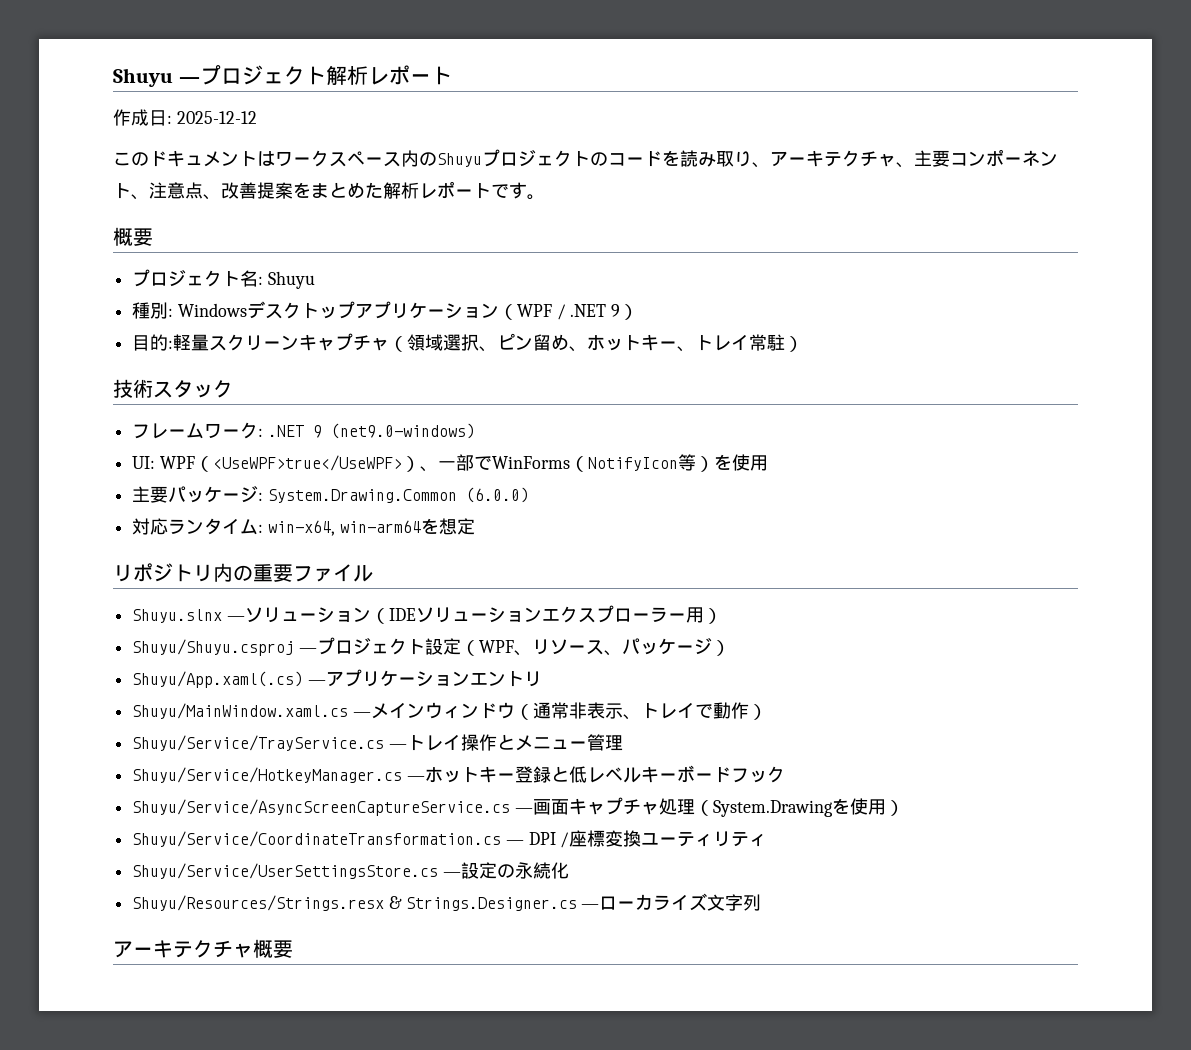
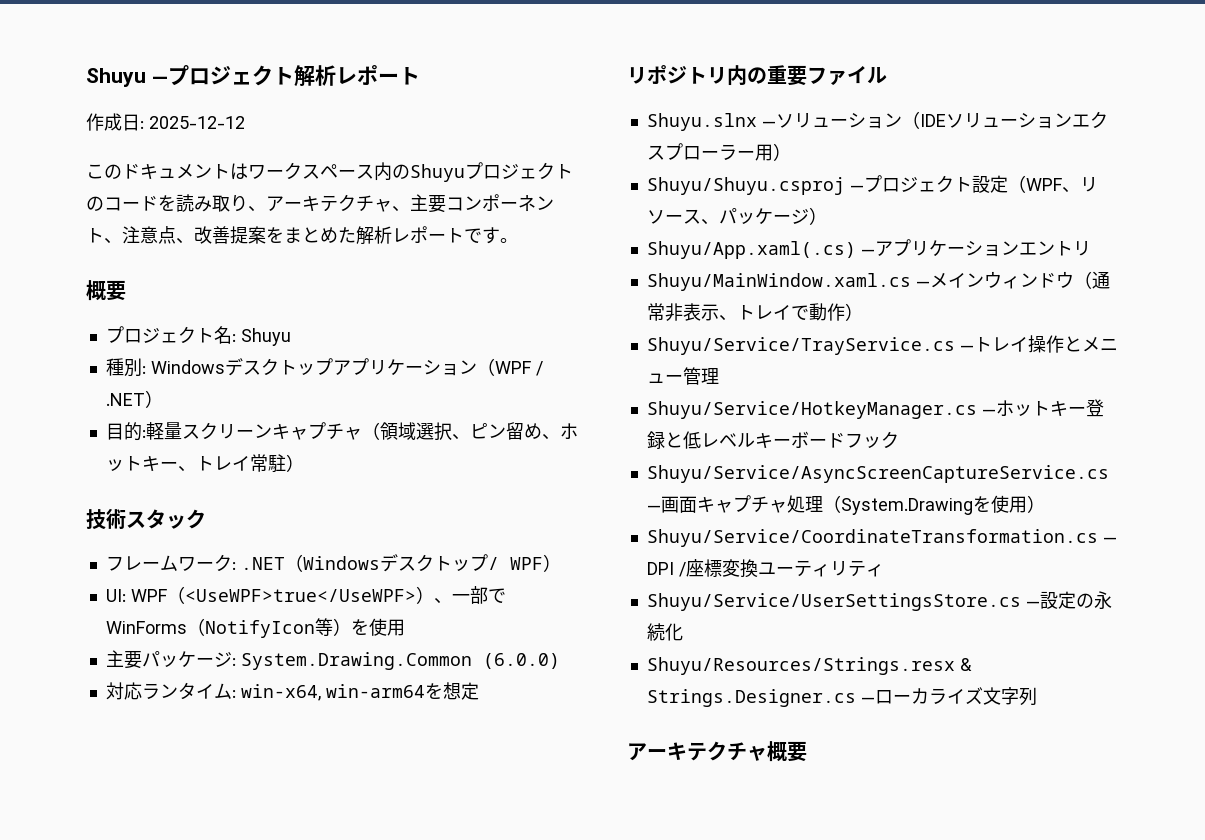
- 種別: Windowsデスクトップアプリケーション（WPF / .NET 9）
+ 種別: Windowsデスクトップアプリケーション（WPF / .NET）
- フレームワーク: .NET 9 (net9.0-windows)
+ フレームワーク: .NET（Windowsデスクトップ/ WPF）

